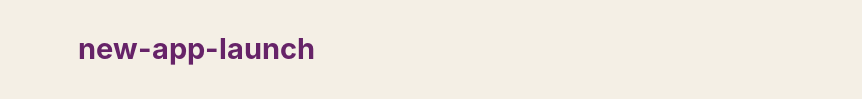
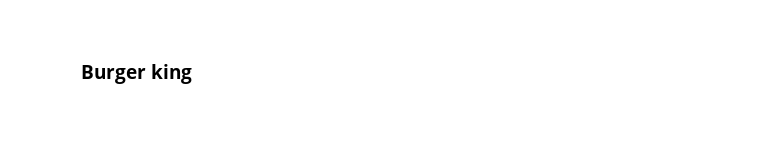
- new-app-launch
+ Burger king

